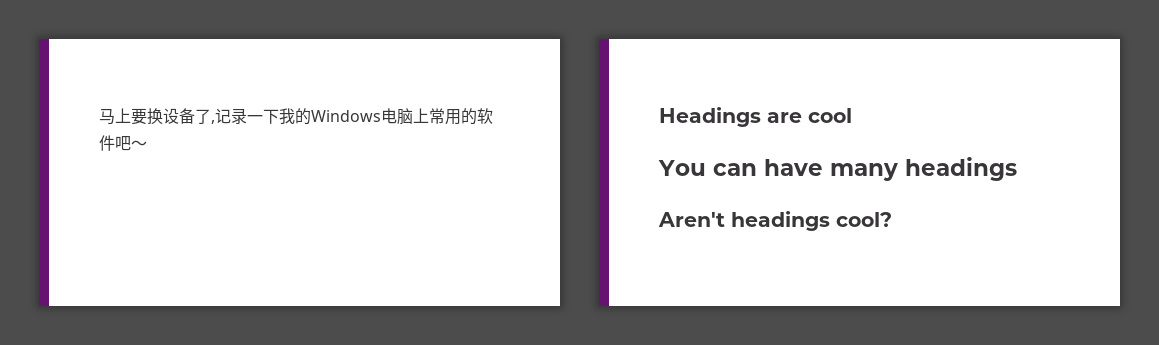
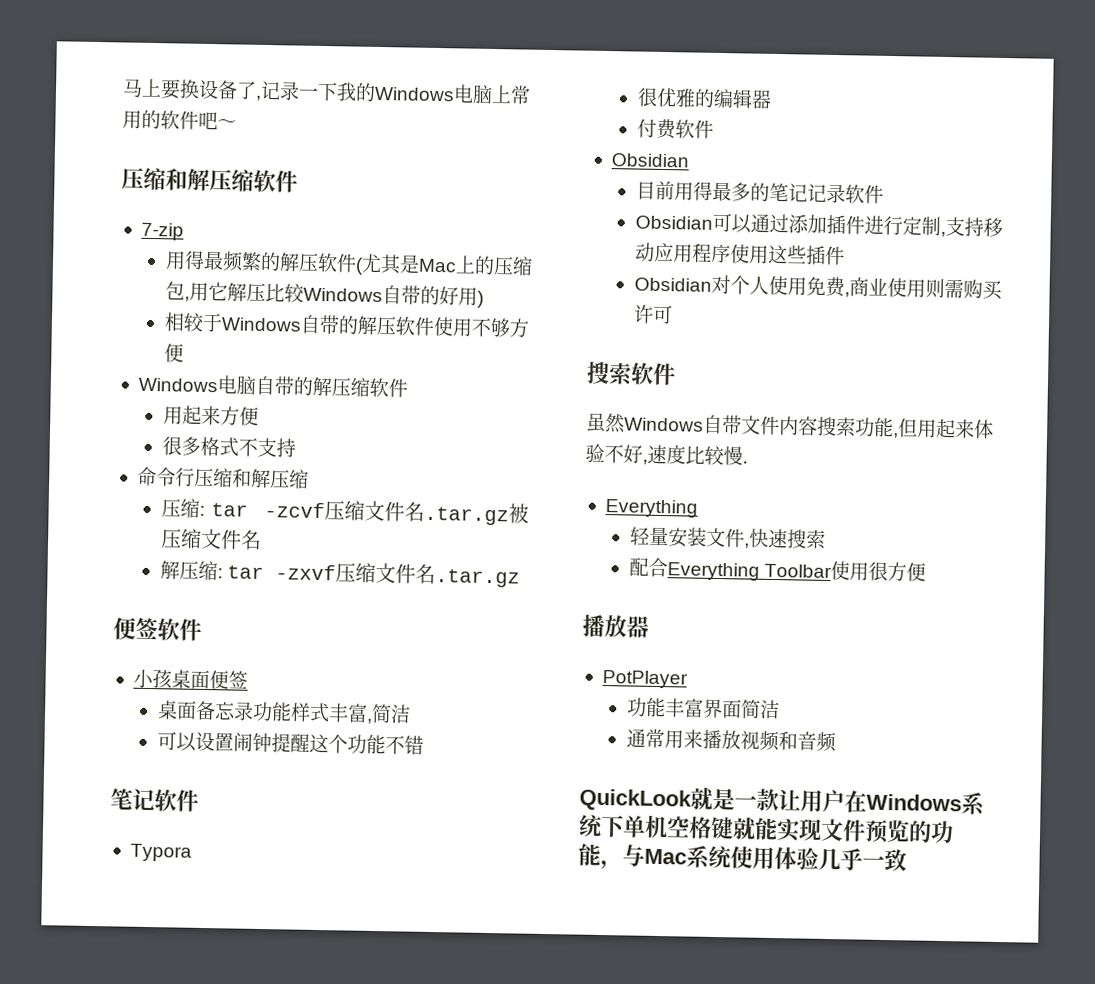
- Headings are cool
- You can have many headings
- Aren't headings cool?
+ 压缩和解压缩软件
+ 7-zip
+ 用得最频繁的解压软件(尤其是Mac上的压缩包,用它解压比较Windows自带的好用)
+ 相较于Windows自带的解压软件使用不够方便
+ Windows电脑自带的解压缩软件
+ 用起来方便
+ 很多格式不支持
+ 命令行压缩和解压缩
+ 压缩: tar -zcvf压缩文件名.tar.gz被压缩文件名
+ 解压缩: tar -zxvf压缩文件名.tar.gz
+ 便签软件
+ 小孩桌面便签
+ 桌面备忘录功能样式丰富,简洁
+ 可以设置闹钟提醒这个功能不错
+ 笔记软件
+ Typora
+ 很优雅的编辑器
+ 付费软件
+ Obsidian
+ 目前用得最多的笔记记录软件
+ Obsidian可以通过添加插件进行定制,支持移动应用程序使用这些插件
+ Obsidian对个人使用免费,商业使用则需购买许可
+ 搜索软件
+ 虽然Windows自带文件内容搜索功能,但用起来体验不好,速度比较慢.
+ Everything
+ 轻量安装文件,快速搜索
+ 配合Everything Toolbar使用很方便
+ 播放器
+ PotPlayer
+ 功能丰富界面简洁
+ 通常用来播放视频和音频
+ QuickLook就是一款让用户在Windows系统下单机空格键就能实现文件预览的功能，与Mac系统使用体验几乎一致

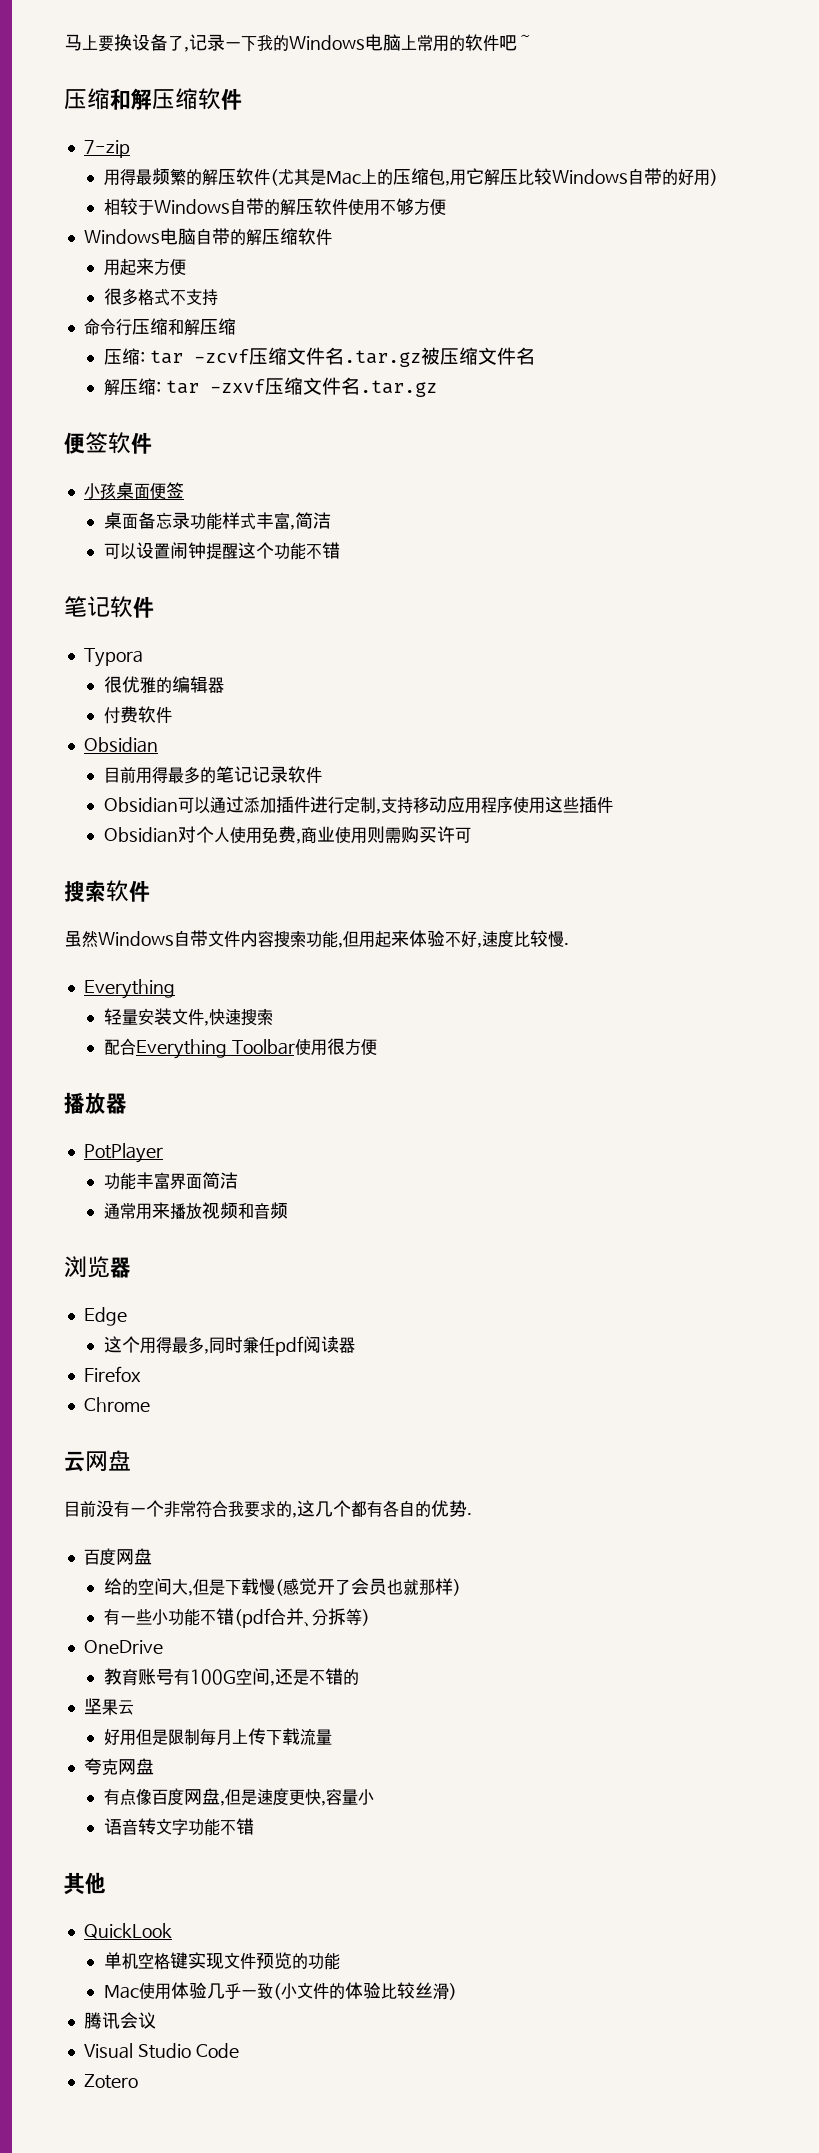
- QuickLook就是一款让用户在Windows系统下单机空格键就能实现文件预览的功能，与Mac系统使用体验几乎一致
+ 浏览器
+ Edge
+ 这个用得最多,同时兼任pdf阅读器
+ Firefox
+ Chrome
+ 云网盘
+ 目前没有一个非常符合我要求的,这几个都有各自的优势.
+ 百度网盘
+ 给的空间大,但是下载慢(感觉开了会员也就那样)
+ 有一些小功能不错(pdf合并、分拆等)
+ OneDrive
+ 教育账号有100G空间,还是不错的
+ 坚果云
+ 好用但是限制每月上传下载流量
+ 夸克网盘
+ 有点像百度网盘,但是速度更快,容量小
+ 语音转文字功能不错
+ 其他
+ QuickLook
+ 单机空格键实现文件预览的功能
+ Mac使用体验几乎一致(小文件的体验比较丝滑)
+ 腾讯会议
+ Visual Studio Code
+ Zotero

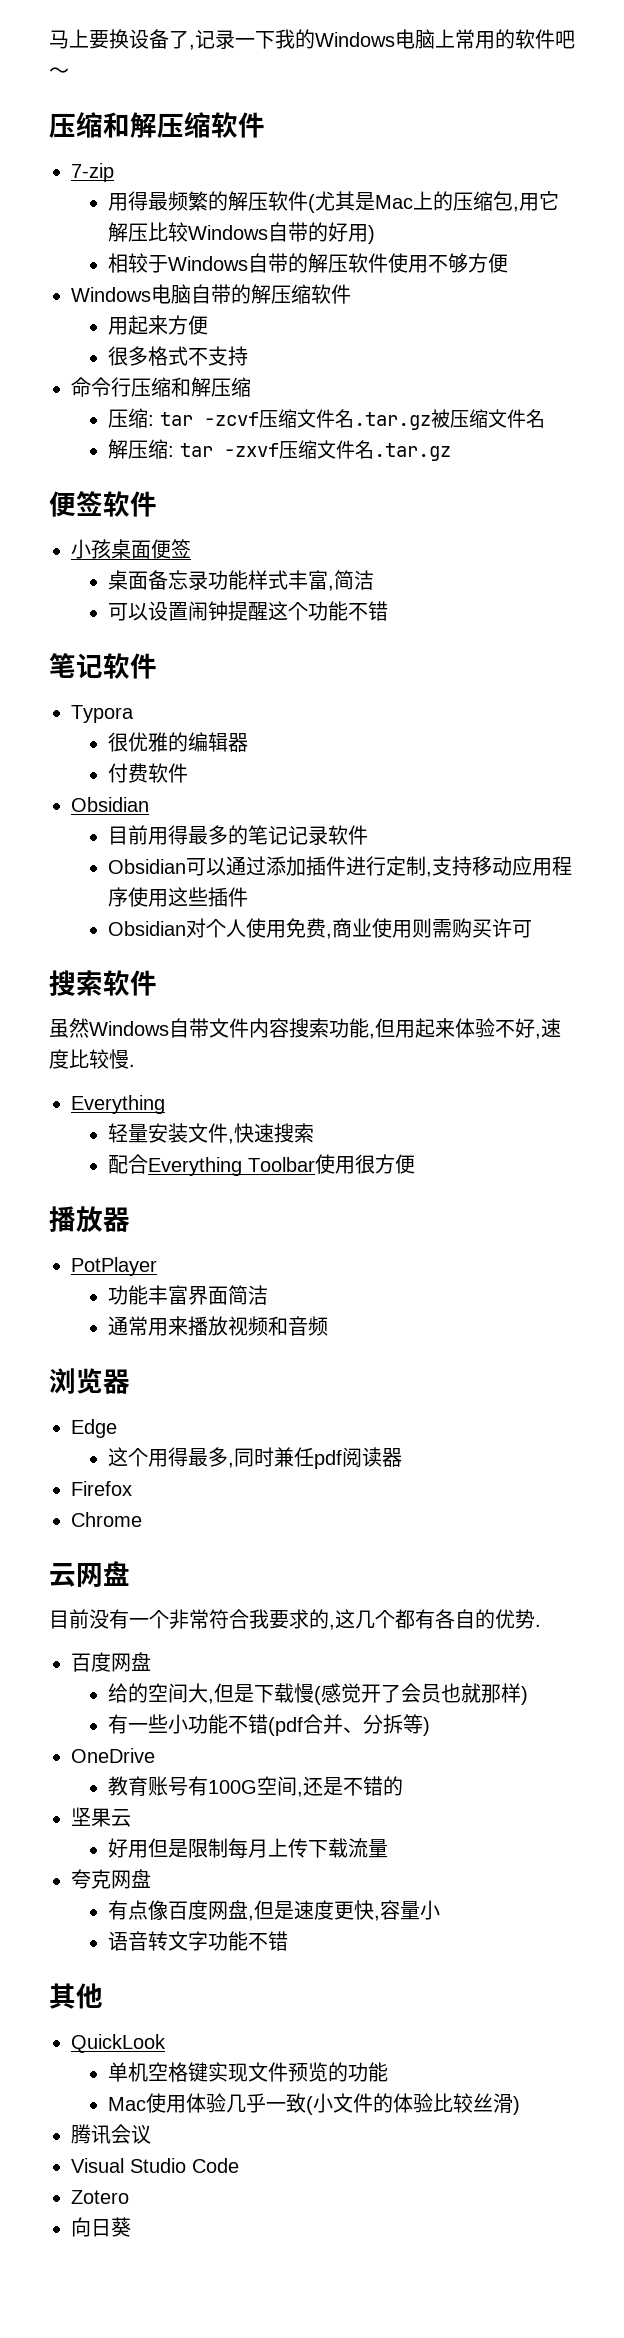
+ 向日葵

